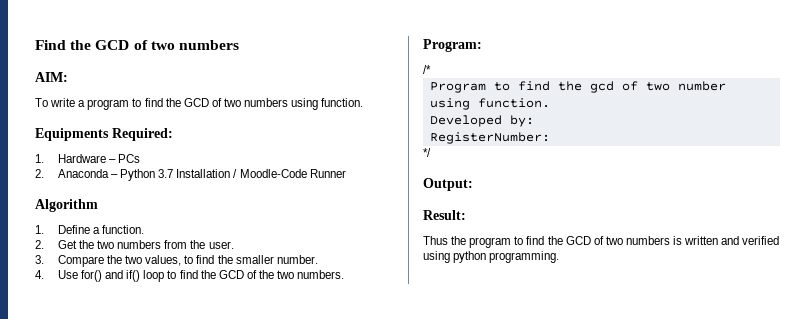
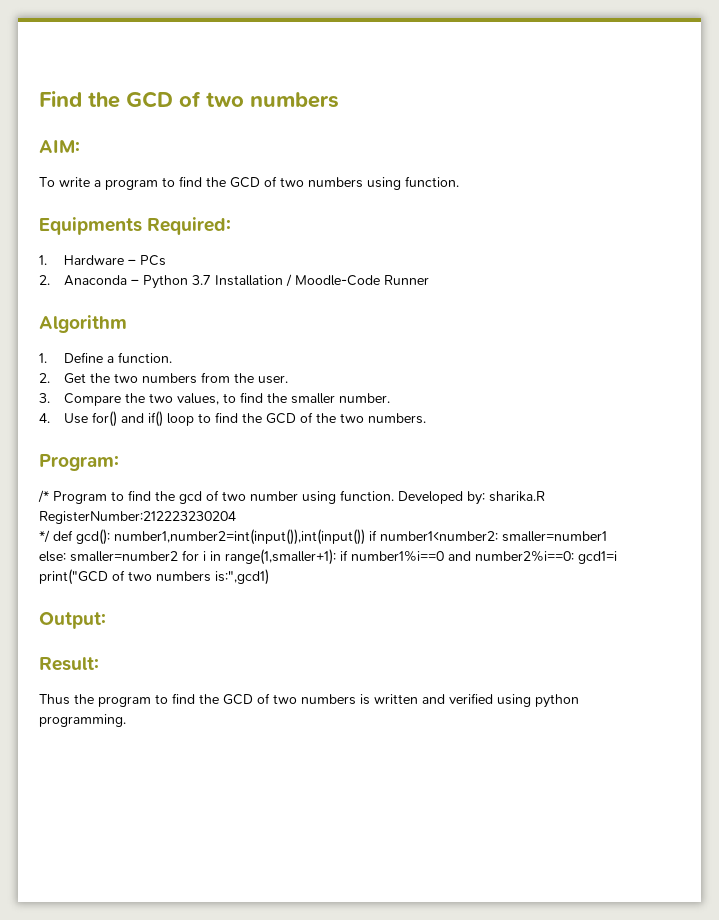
- /*
- Program to find the gcd of two number using function.
- Developed by:
- RegisterNumber:
+ /* Program to find the gcd of two number using function. Developed by: sharika.R RegisterNumber:212223230204
- */
+ */ def gcd(): number1,number2=int(input()),int(input()) if number1<number2: smaller=number1 else: smaller=number2 for i in range(1,smaller+1): if number1%i==0 and number2%i==0: gcd1=i print("GCD of two numbers is:",gcd1)

